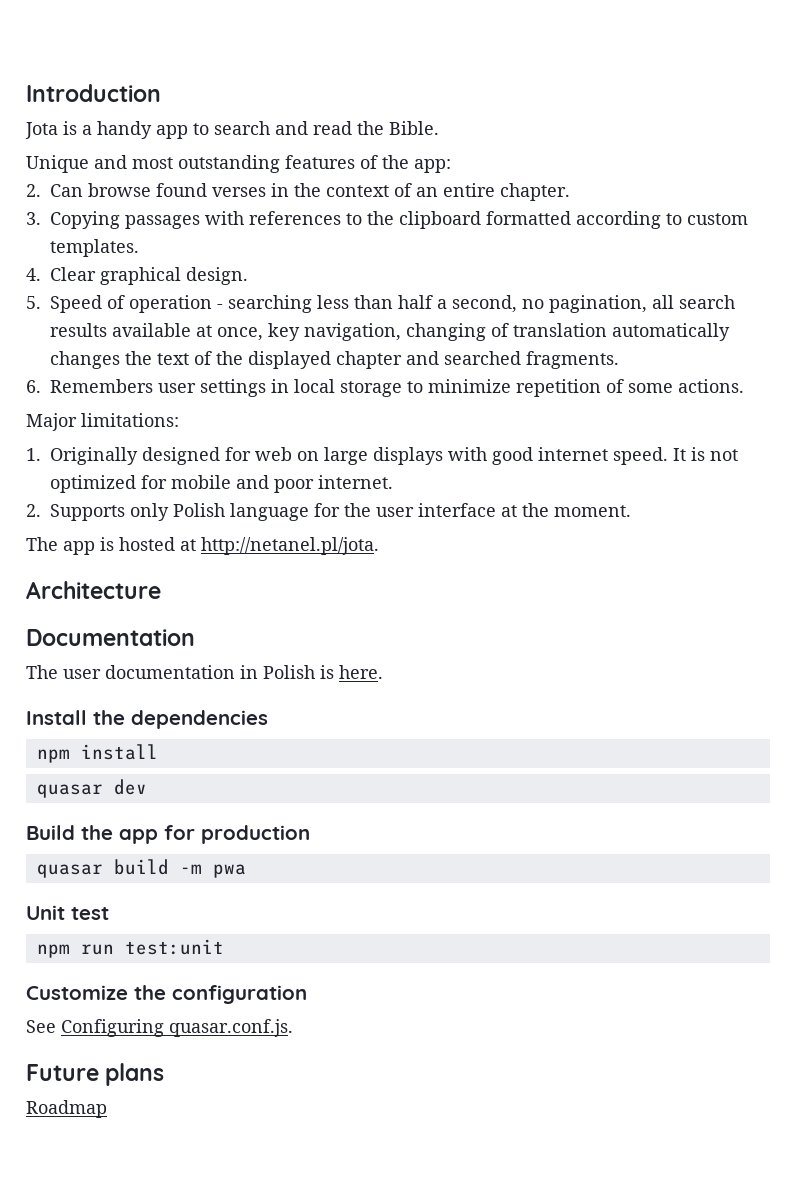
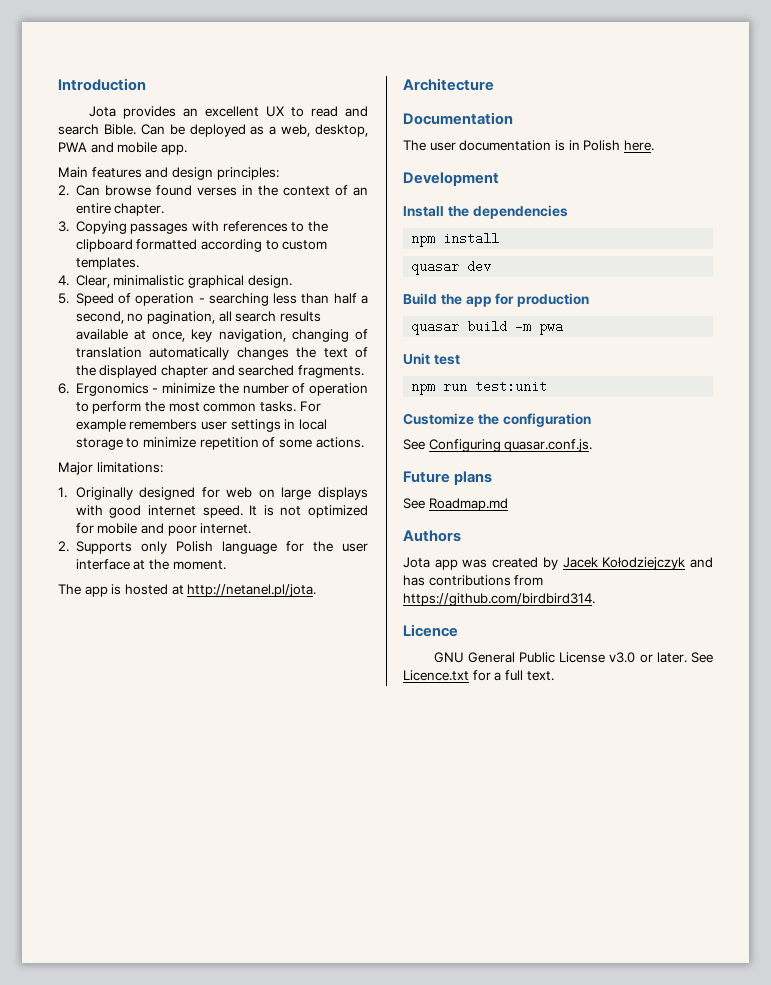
- Jota is a handy app to search and read the Bible.
- Unique and most outstanding features of the app:
+ Jota provides an excellent UX to read and search Bible. Can be deployed as a web, desktop, PWA and mobile app.
+ Main features and design principles:
- 4. Clear graphical design.
+ 4. Clear, minimalistic graphical design.
- 6. Remembers user settings in local storage to minimize repetition of some actions.
+ 6. Ergonomics - minimize the number of operation to perform the most common tasks. For example remembers user settings in local storage to minimize repetition of some actions.
- The user documentation in Polish is here.
+ The user documentation is in Polish here.
+ Development
- Roadmap
+ See Roadmap.md
+ Authors
+ Jota app was created by Jacek Kołodziejczyk and has contributions from https://github.com/birdbird314.
+ Licence
+ GNU General Public License v3.0 or later. See Licence.txt for a full text.

